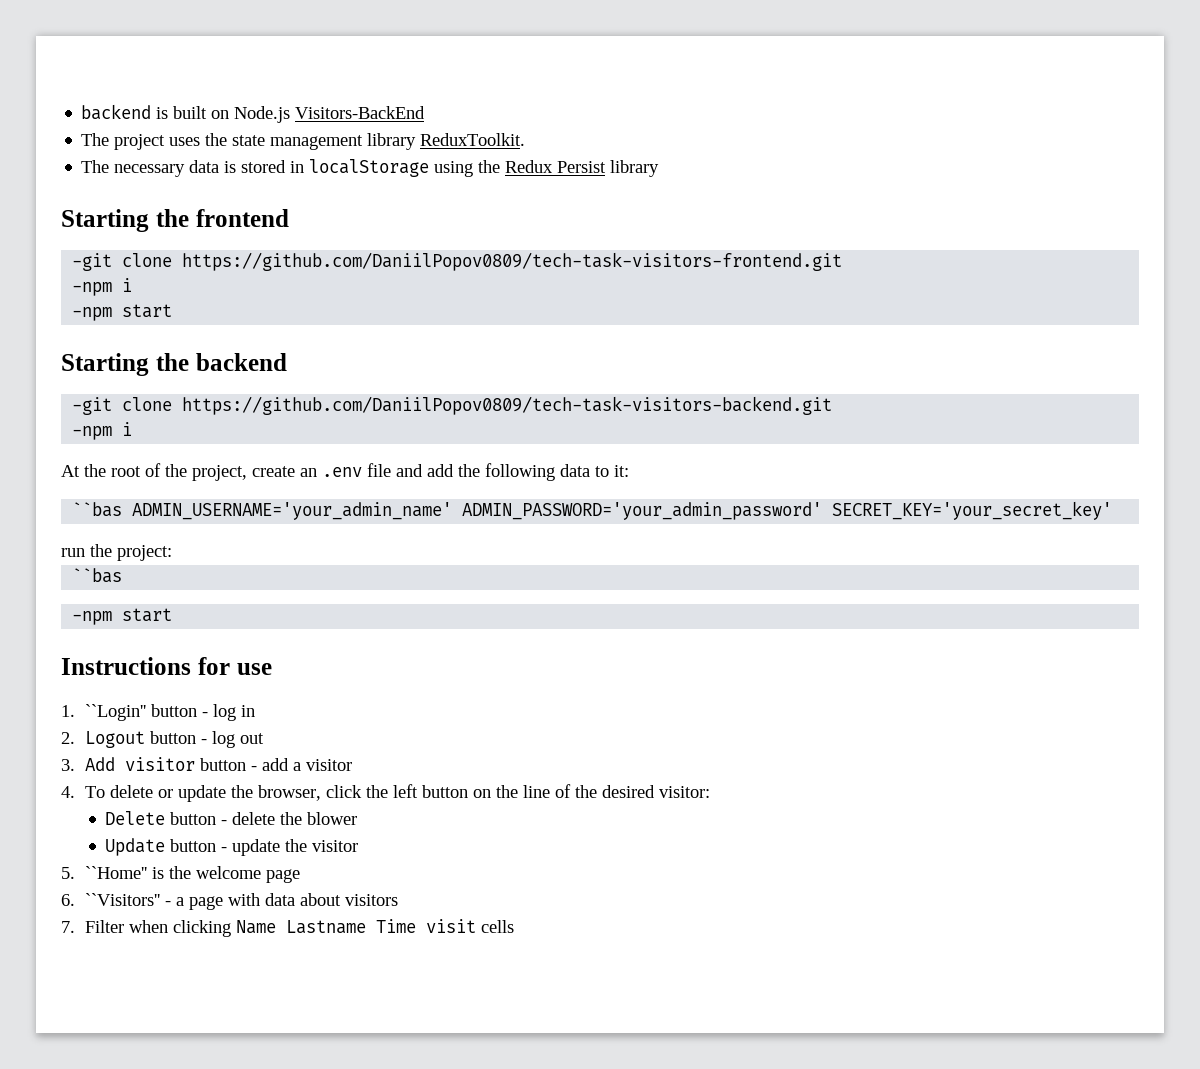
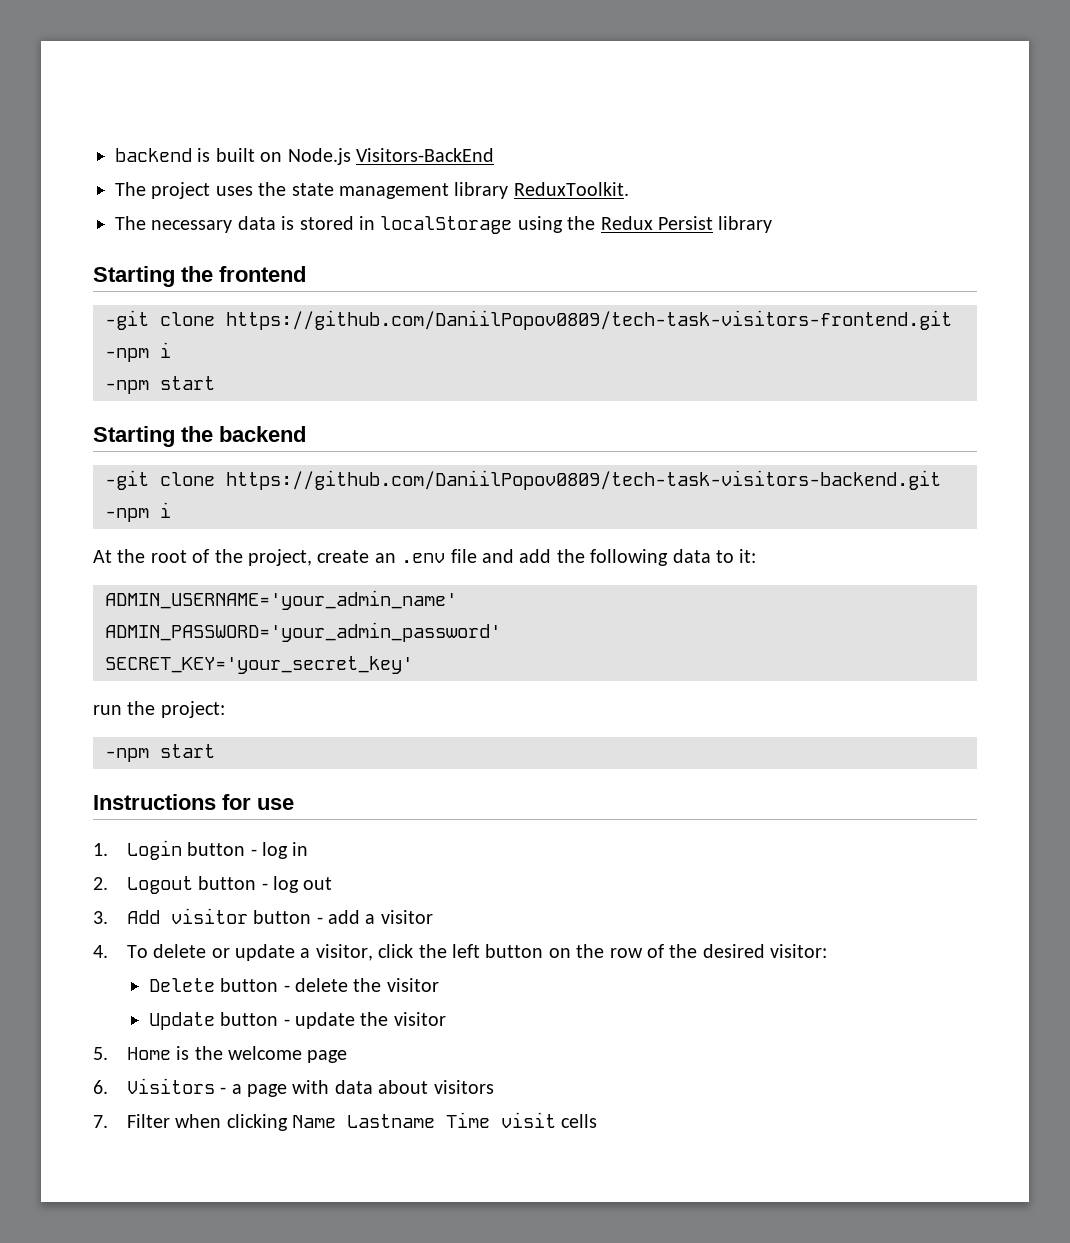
- ``bas ADMIN_USERNAME='your_admin_name' ADMIN_PASSWORD='your_admin_password' SECRET_KEY='your_secret_key'
+ ADMIN_USERNAME='your_admin_name'
+ ADMIN_PASSWORD='your_admin_password'
+ SECRET_KEY='your_secret_key'
  run the project:
- ``bas
- 1. ``Login'' button - log in
+ 1. Login button - log in
- 4. To delete or update the browser, click the left button on the line of the desired visitor:
+ 4. To delete or update a visitor, click the left button on the row of the desired visitor:
- Delete button - delete the blower
+ Delete button - delete the visitor
- 5. ``Home'' is the welcome page
+ 5. Home is the welcome page
- 6. ``Visitors'' - a page with data about visitors
+ 6. Visitors - a page with data about visitors

